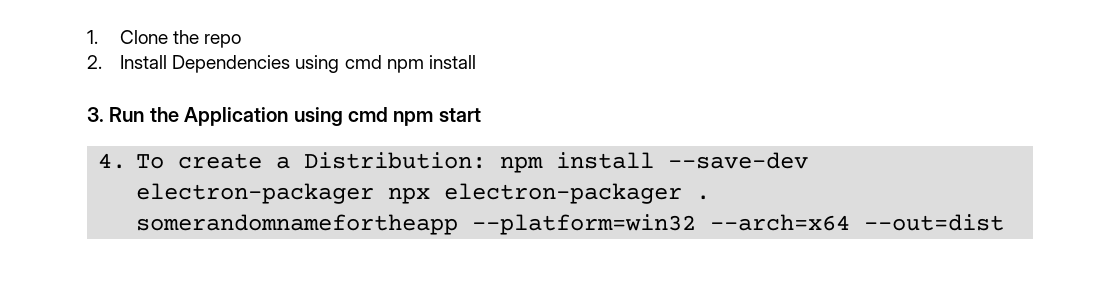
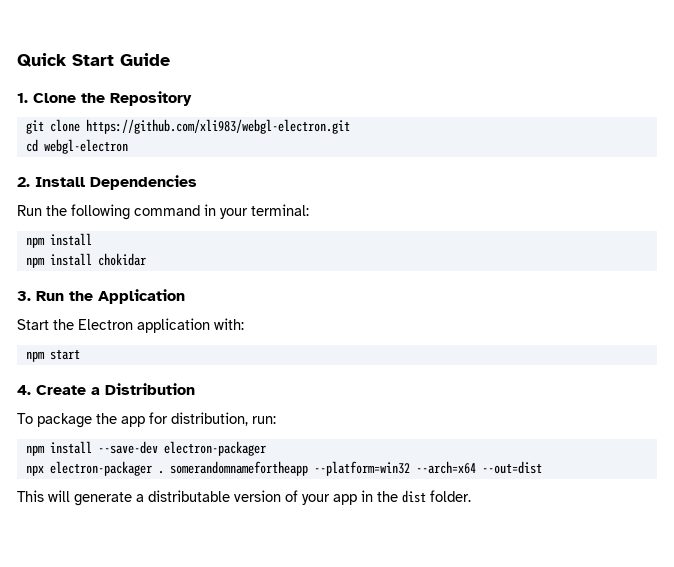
- 1. Clone the repo
- 2. Install Dependencies using cmd npm install
+ Quick Start Guide
+ 1. Clone the Repository
+ git clone https://github.com/xli983/webgl-electron.git
+ cd webgl-electron
+ 2. Install Dependencies
+ Run the following command in your terminal:
+ npm install
+ npm install chokidar
- 3. Run the Application using cmd npm start
- 4. To create a Distribution: npm install --save-dev electron-packager npx electron-packager . somerandomnamefortheapp --platform=win32 --arch=x64 --out=dist
+ 3. Run the Application
+ Start the Electron application with:
+ npm start
+ 4. Create a Distribution
+ To package the app for distribution, run:
+ npm install --save-dev electron-packager
+ npx electron-packager . somerandomnamefortheapp --platform=win32 --arch=x64 --out=dist
+ This will generate a distributable version of your app in the dist folder.

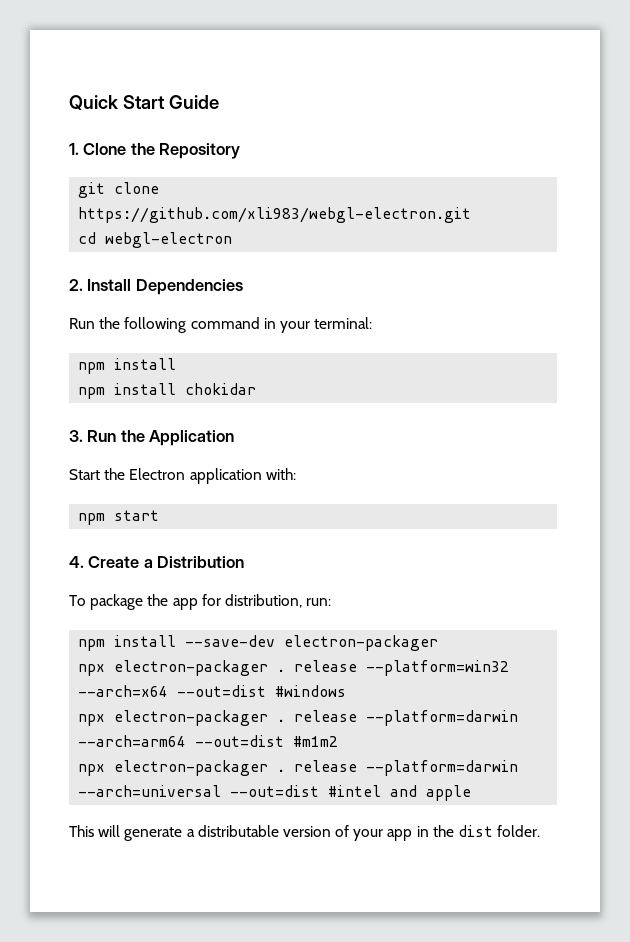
- npx electron-packager . somerandomnamefortheapp --platform=win32 --arch=x64 --out=dist
+ npx electron-packager . release --platform=win32 --arch=x64 --out=dist #windows
+ npx electron-packager . release --platform=darwin --arch=arm64 --out=dist #m1m2
+ npx electron-packager . release --platform=darwin --arch=universal --out=dist #intel and apple

